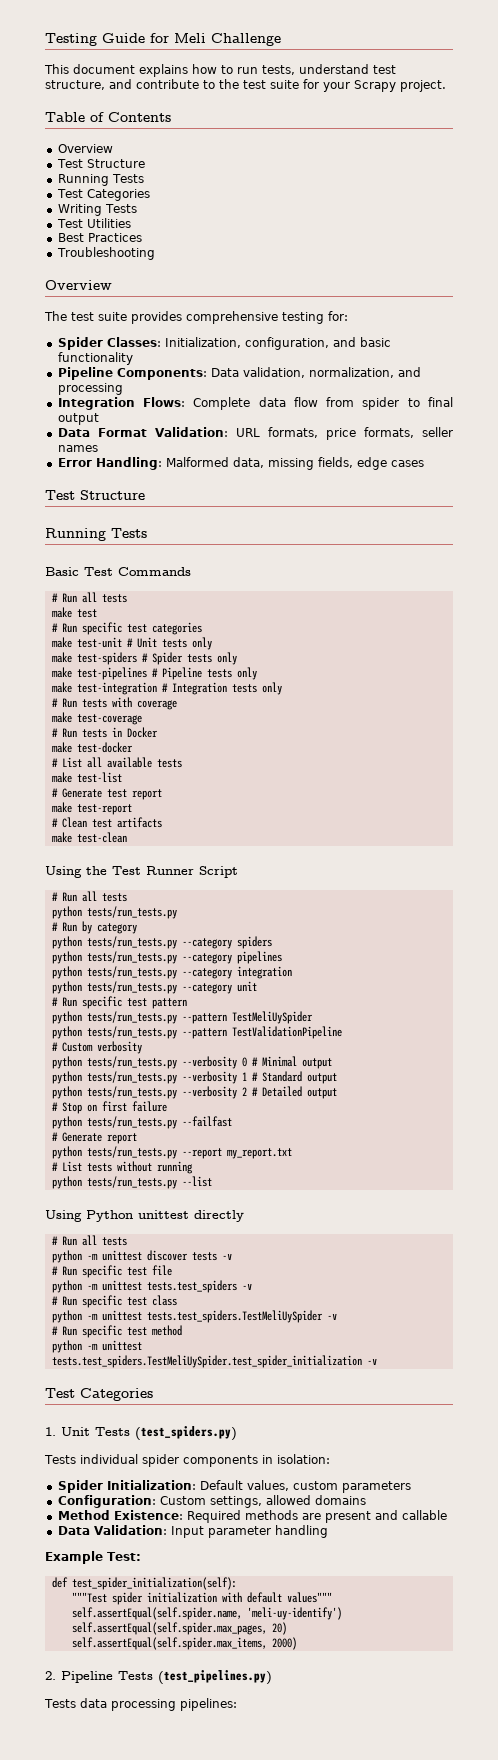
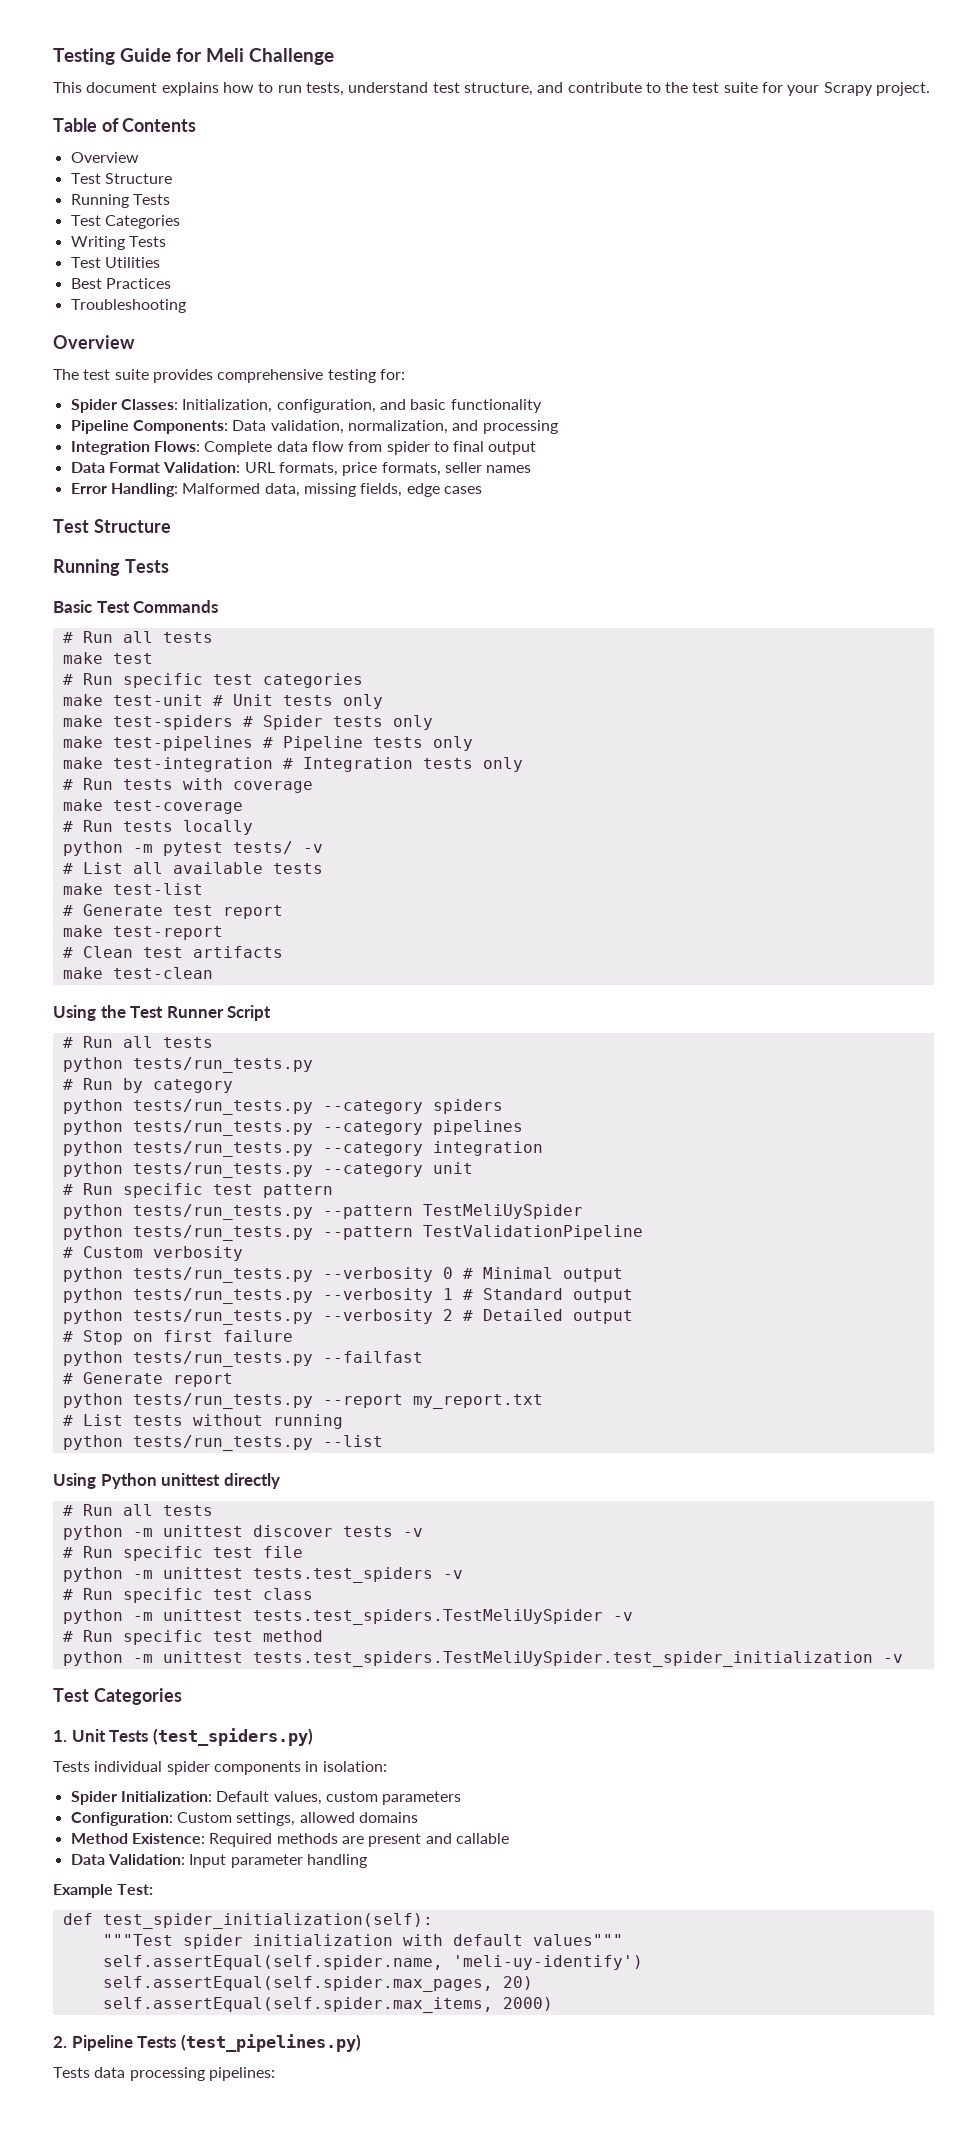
- # Run tests in Docker
- make test-docker
+ # Run tests locally
+ python -m pytest tests/ -v

